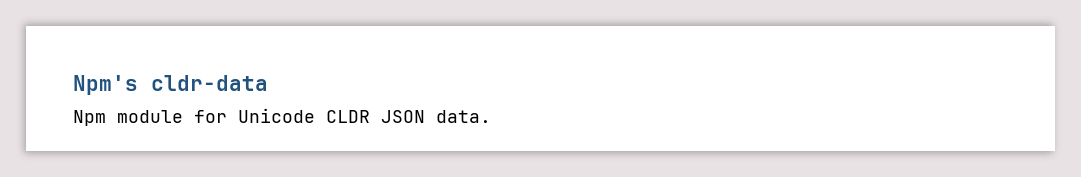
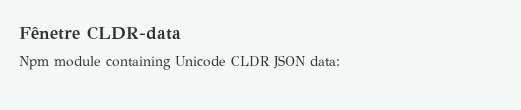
- Npm's cldr-data
+ Fênetre CLDR-data
- Npm module for Unicode CLDR JSON data.
+ Npm module containing Unicode CLDR JSON data:

